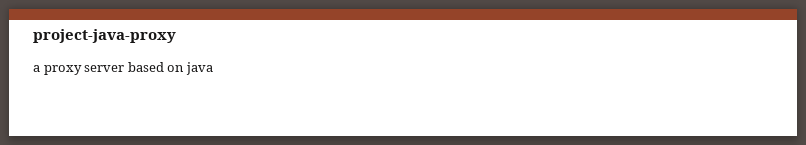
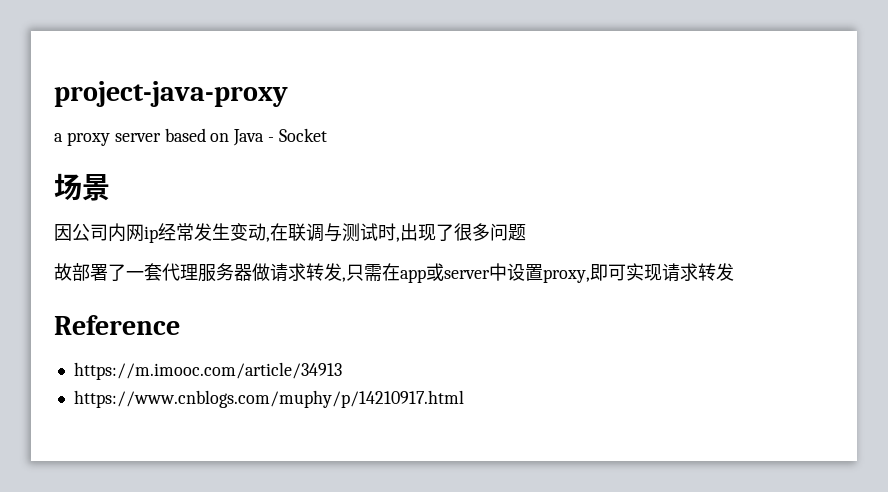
- a proxy server based on java
+ a proxy server based on Java - Socket
+ 场景
+ 因公司内网ip经常发生变动,在联调与测试时,出现了很多问题
+ 故部署了一套代理服务器做请求转发,只需在app或server中设置proxy,即可实现请求转发
+ Reference
+ https://m.imooc.com/article/34913
+ https://www.cnblogs.com/muphy/p/14210917.html

